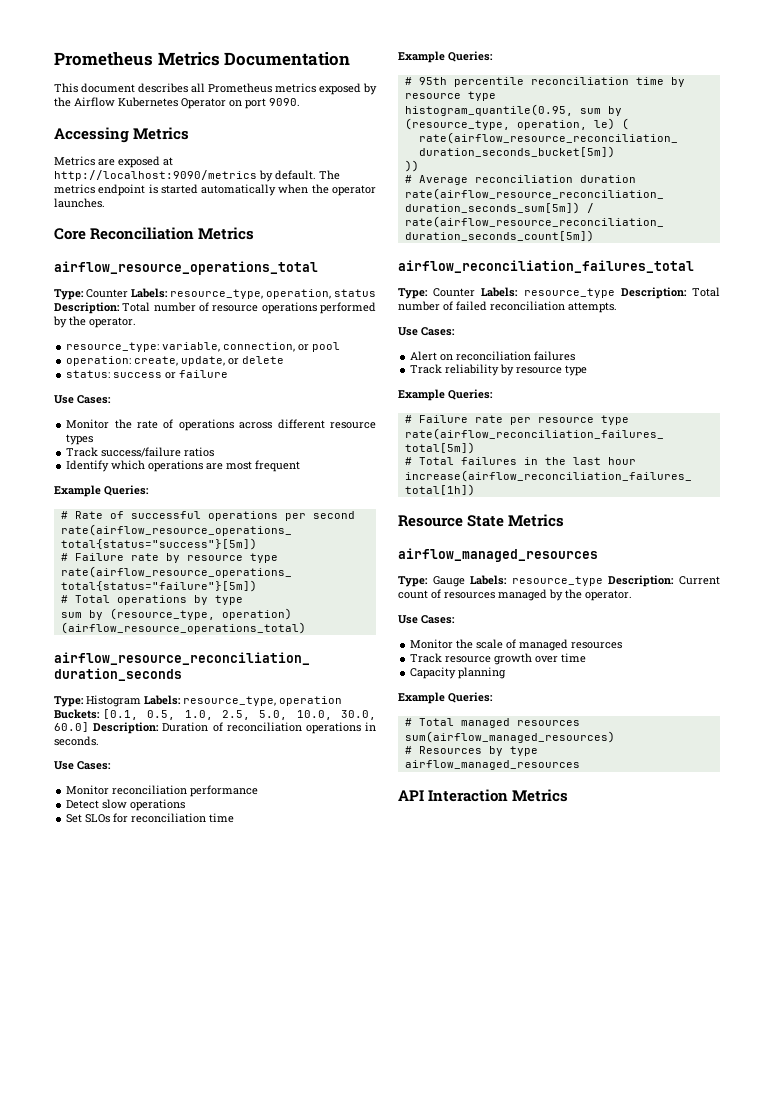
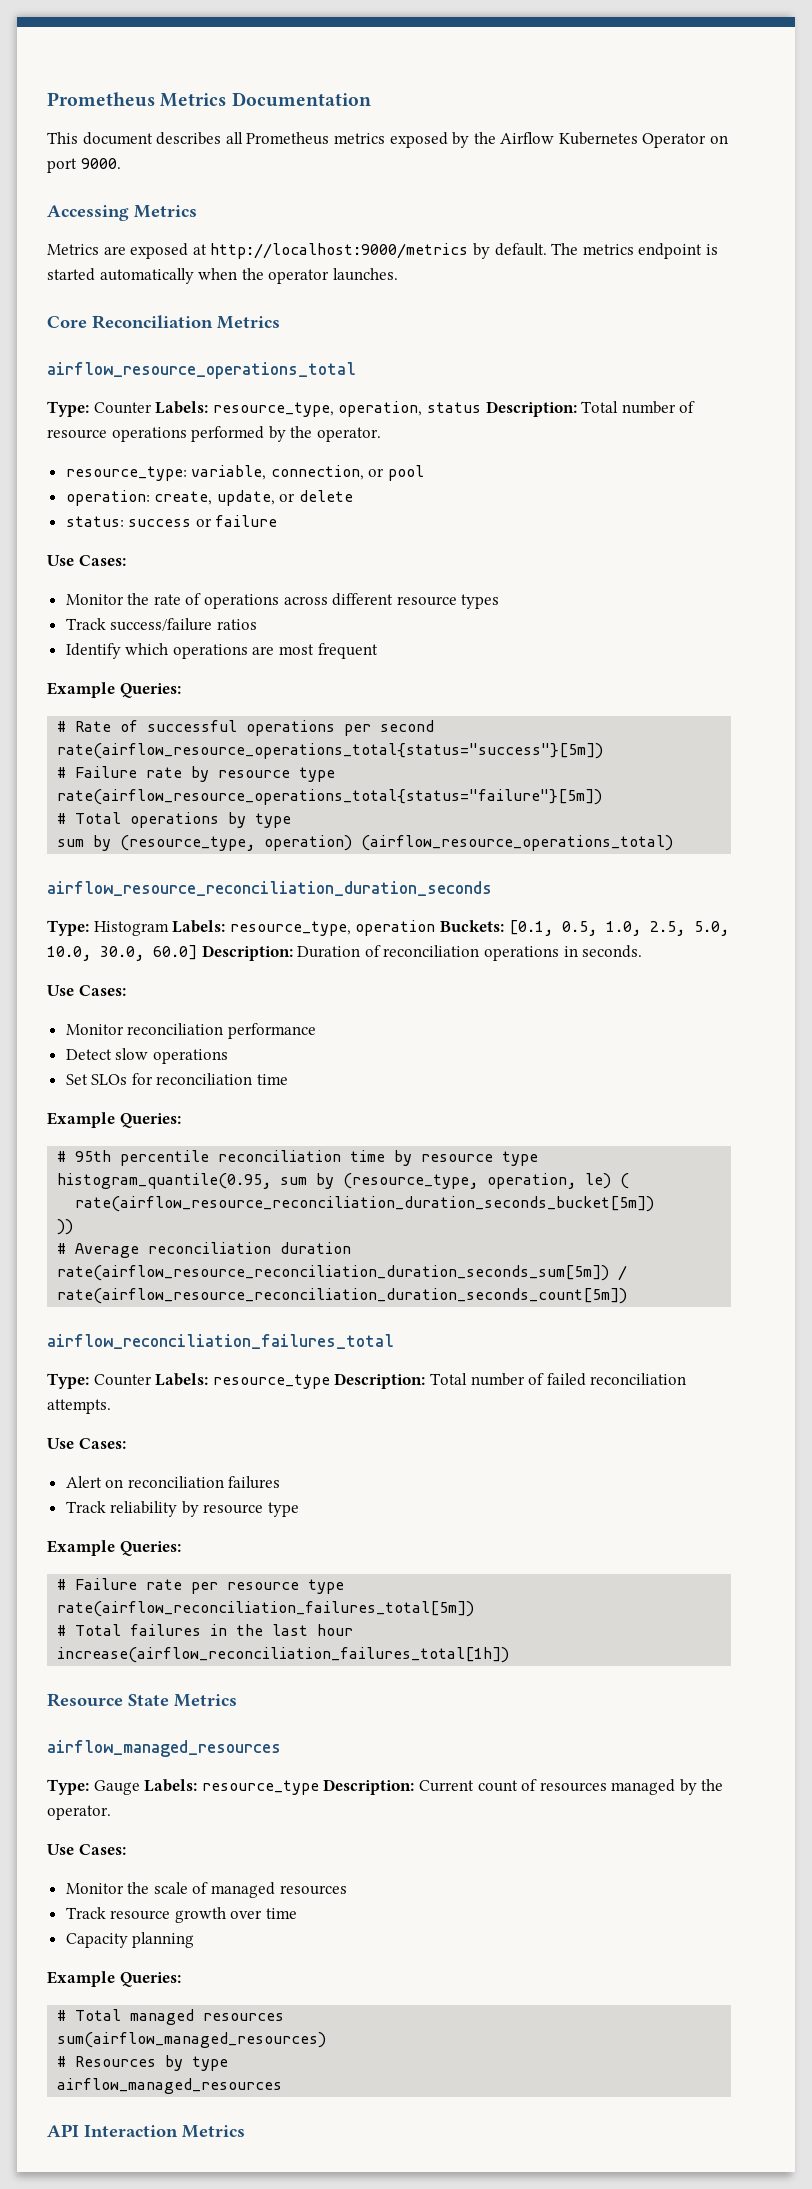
- This document describes all Prometheus metrics exposed by the Airflow Kubernetes Operator on port 9090.
+ This document describes all Prometheus metrics exposed by the Airflow Kubernetes Operator on port 9000.
- Metrics are exposed at http://localhost:9090/metrics by default.
+ Metrics are exposed at http://localhost:9000/metrics by default.

